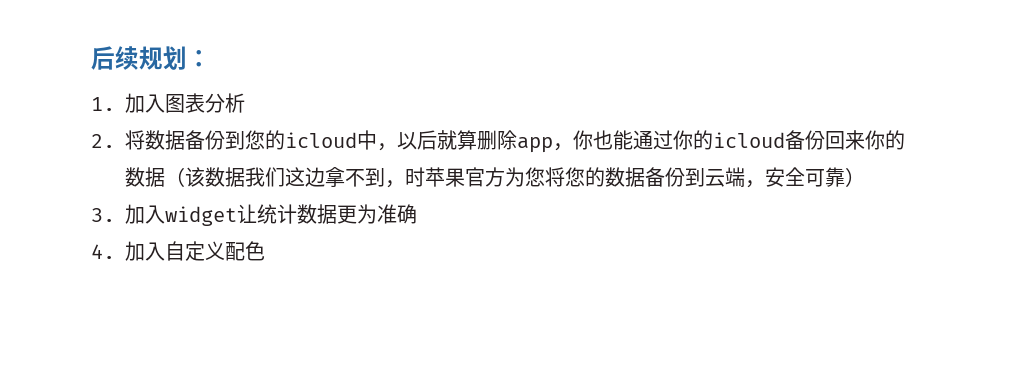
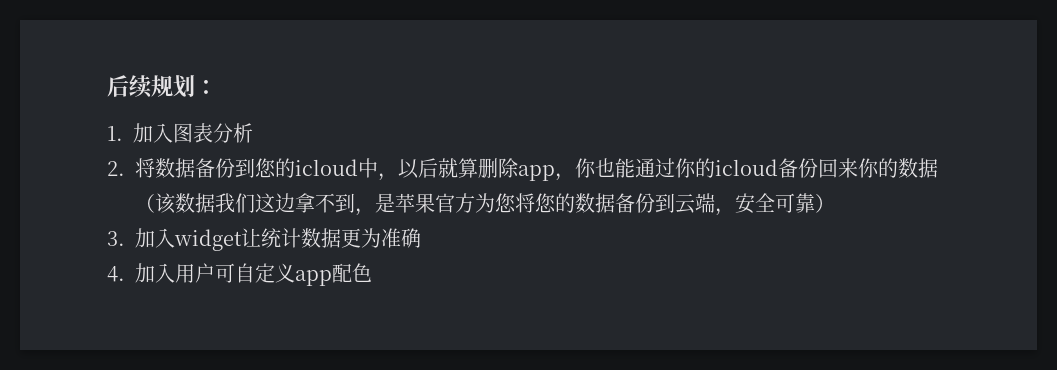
- 2.将数据备份到您的icloud中，以后就算删除app，你也能通过你的icloud备份回来你的数据（该数据我们这边拿不到，时苹果官方为您将您的数据备份到云端，安全可靠）
+ 2.将数据备份到您的icloud中，以后就算删除app，你也能通过你的icloud备份回来你的数据（该数据我们这边拿不到，是苹果官方为您将您的数据备份到云端，安全可靠）
- 4.加入自定义配色
+ 4.加入用户可自定义app配色

